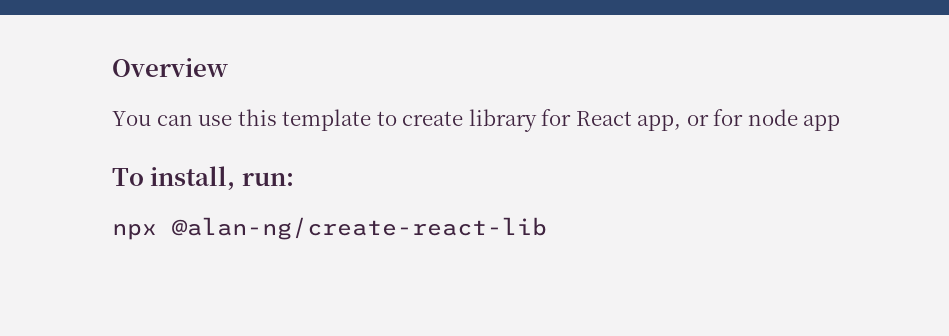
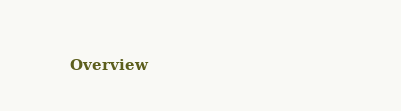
- You can use this template to create library for React app, or for node app
- To install, run:
- npx @alan-ng/create-react-lib

